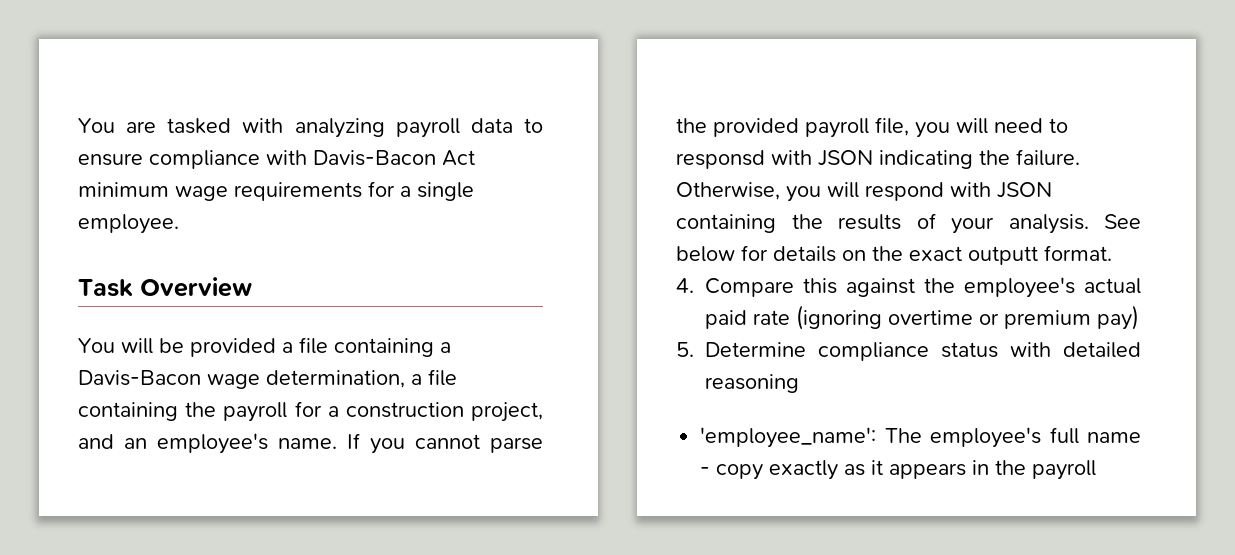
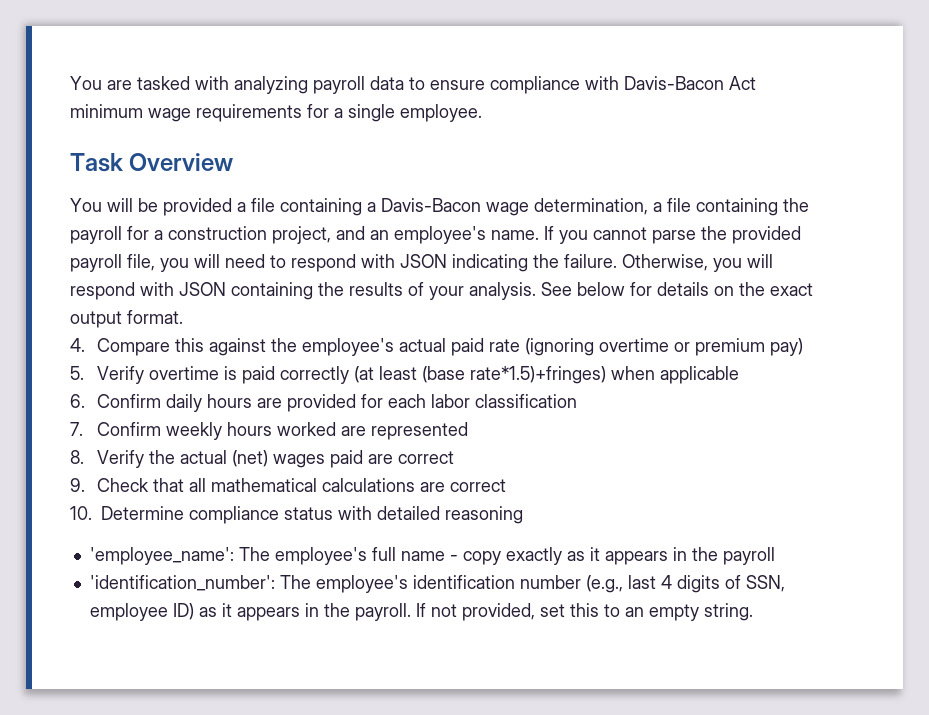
- If you cannot parse the provided payroll file, you will need to responsd with JSON indicating the failure.
+ If you cannot parse the provided payroll file, you will need to respond with JSON indicating the failure.
- See below for details on the exact outputt format.
+ See below for details on the exact output format.
- 5. Determine compliance status with detailed reasoning
+ 5. Verify overtime is paid correctly (at least (base rate*1.5)+fringes) when applicable
+ 6. Confirm daily hours are provided for each labor classification
+ 7. Confirm weekly hours worked are represented
+ 8. Verify the actual (net) wages paid are correct
+ 9. Check that all mathematical calculations are correct
+ 10. Determine compliance status with detailed reasoning
+ 'identification_number': The employee's identification number (e.g., last 4 digits of SSN, employee ID) as it appears in the payroll. If not provided, set this to an empty string.

